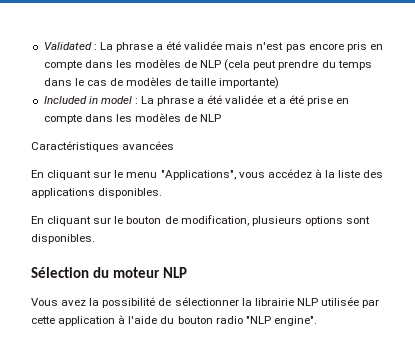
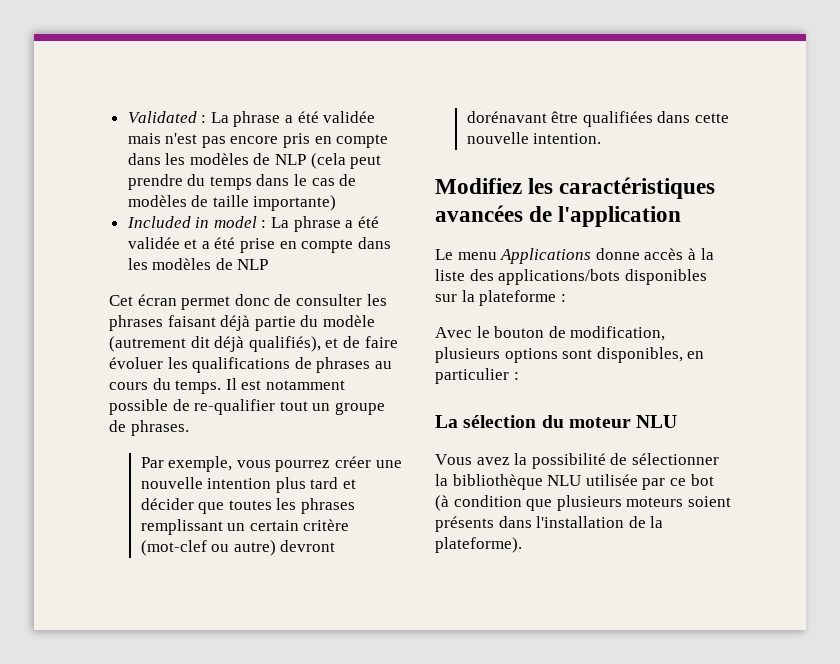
- Caractéristiques avancées
- En cliquant sur le menu "Applications", vous accédez à la liste des applications disponibles.
- En cliquant sur le bouton de modification, plusieurs options sont disponibles.
- Sélection du moteur NLP
+ Cet écran permet donc de consulter les phrases faisant déjà partie du modèle (autrement dit déjà qualifiés), et de faire évoluer les qualifications de phrases au cours du temps. Il est notamment possible de re-qualifier tout un groupe de phrases.
+ Par exemple, vous pourrez créer une nouvelle intention plus tard et décider que toutes les phrases remplissant un certain critère (mot-clef ou autre) devront dorénavant être qualifiées dans cette nouvelle intention.
+ Modifiez les caractéristiques avancées de l'application
+ Le menu Applications donne accès à la liste des applications/bots disponibles sur la plateforme :
+ Avec le bouton de modification, plusieurs options sont disponibles, en particulier :
+ La sélection du moteur NLU
- Vous avez la possibilité de sélectionner la librairie NLP utilisée par cette application à l'aide du bouton radio "NLP engine".
+ Vous avez la possibilité de sélectionner la bibliothèque NLU utilisée par ce bot (à condition que plusieurs moteurs soient présents dans l'installation de la plateforme).

